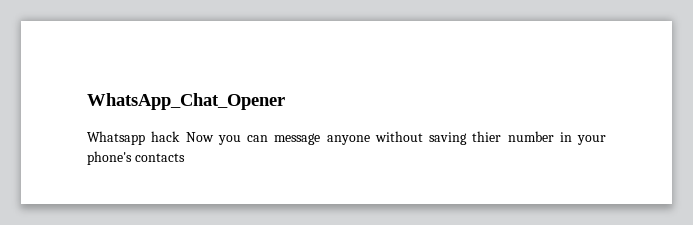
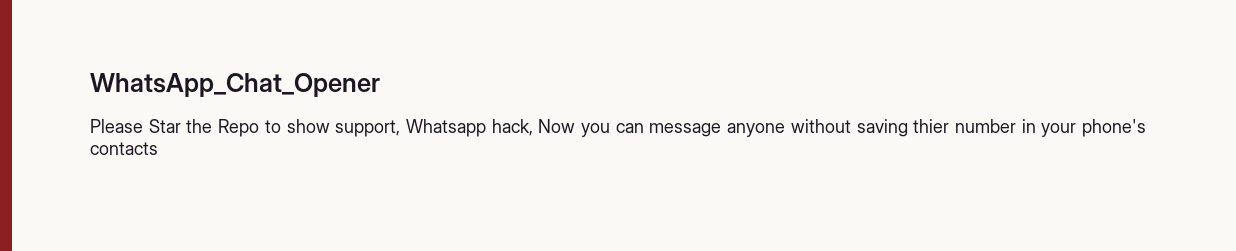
- Whatsapp hack Now you can message anyone without saving thier number in your phone's contacts
+ Please Star the Repo to show support, Whatsapp hack, Now you can message anyone without saving thier number in your phone's contacts

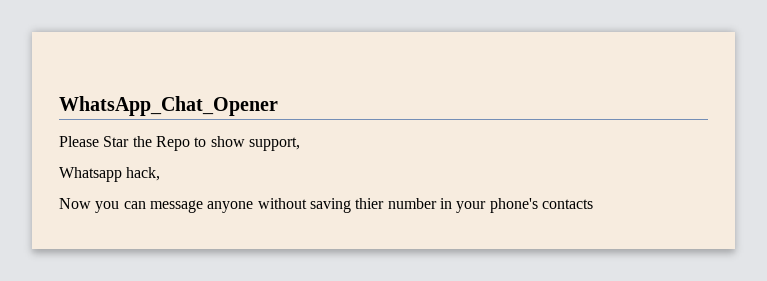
- Please Star the Repo to show support, Whatsapp hack, Now you can message anyone without saving thier number in your phone's contacts
+ Please Star the Repo to show support,
+ Whatsapp hack,
+ Now you can message anyone without saving thier number in your phone's contacts

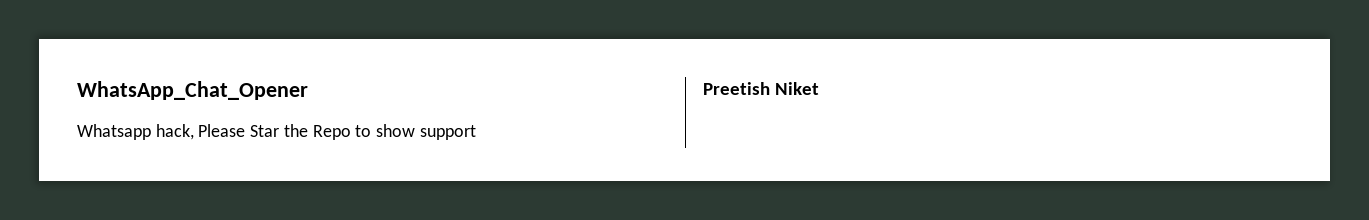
- Please Star the Repo to show support,
- Whatsapp hack,
- Now you can message anyone without saving thier number in your phone's contacts
+ Whatsapp hack, Please Star the Repo to show support
+ Preetish Niket

